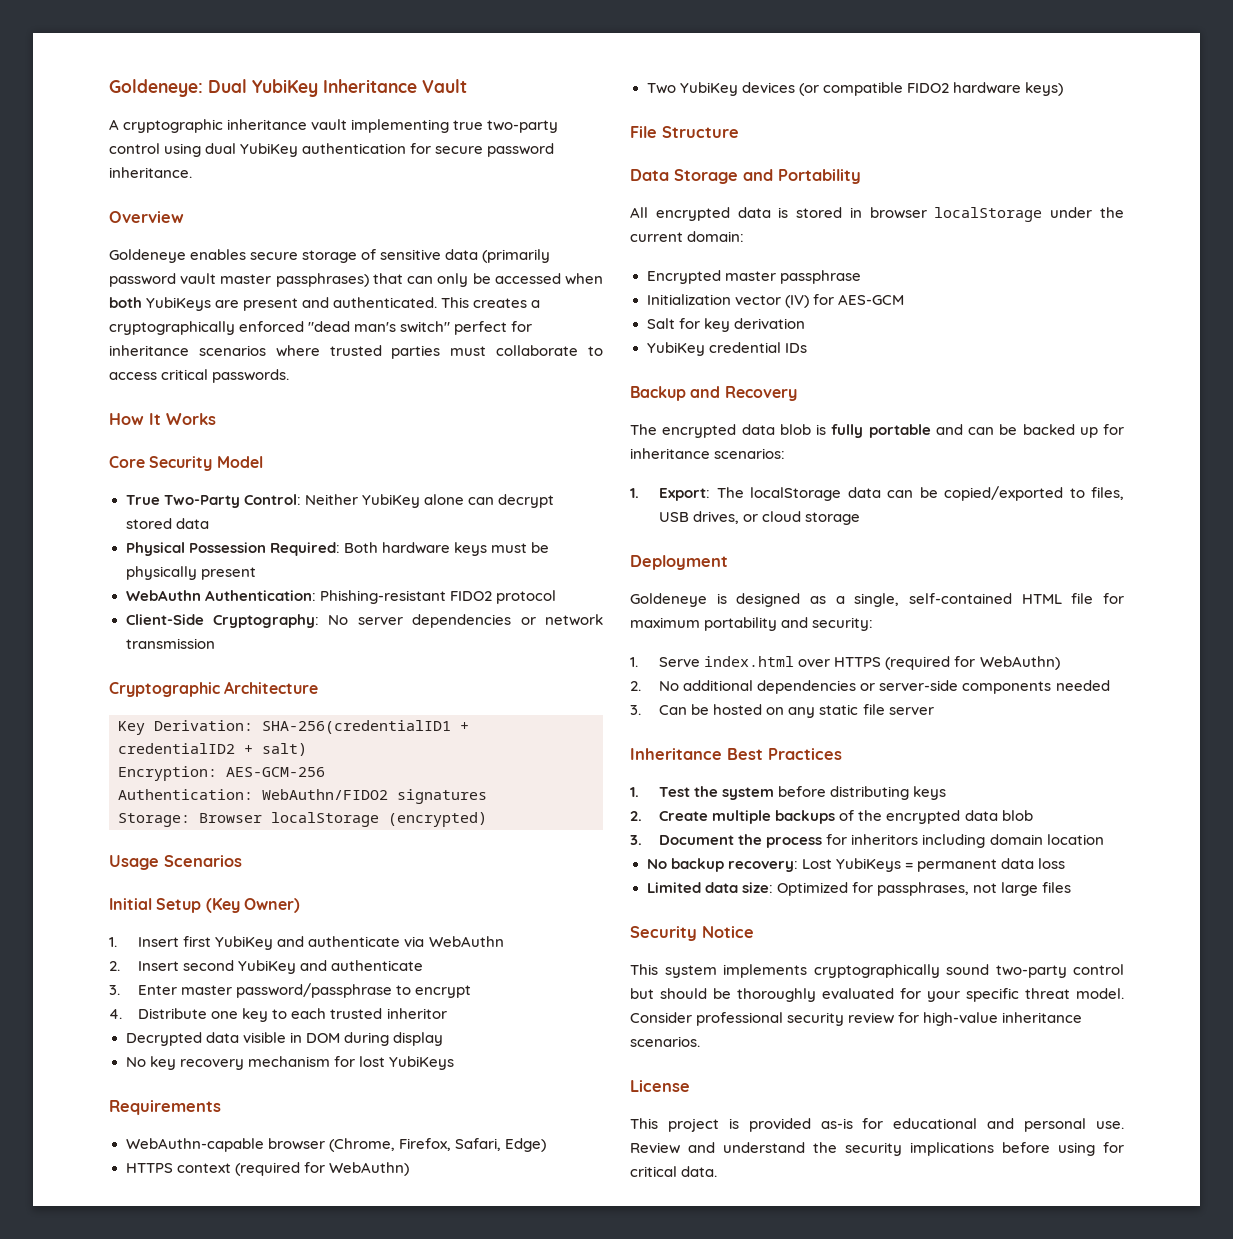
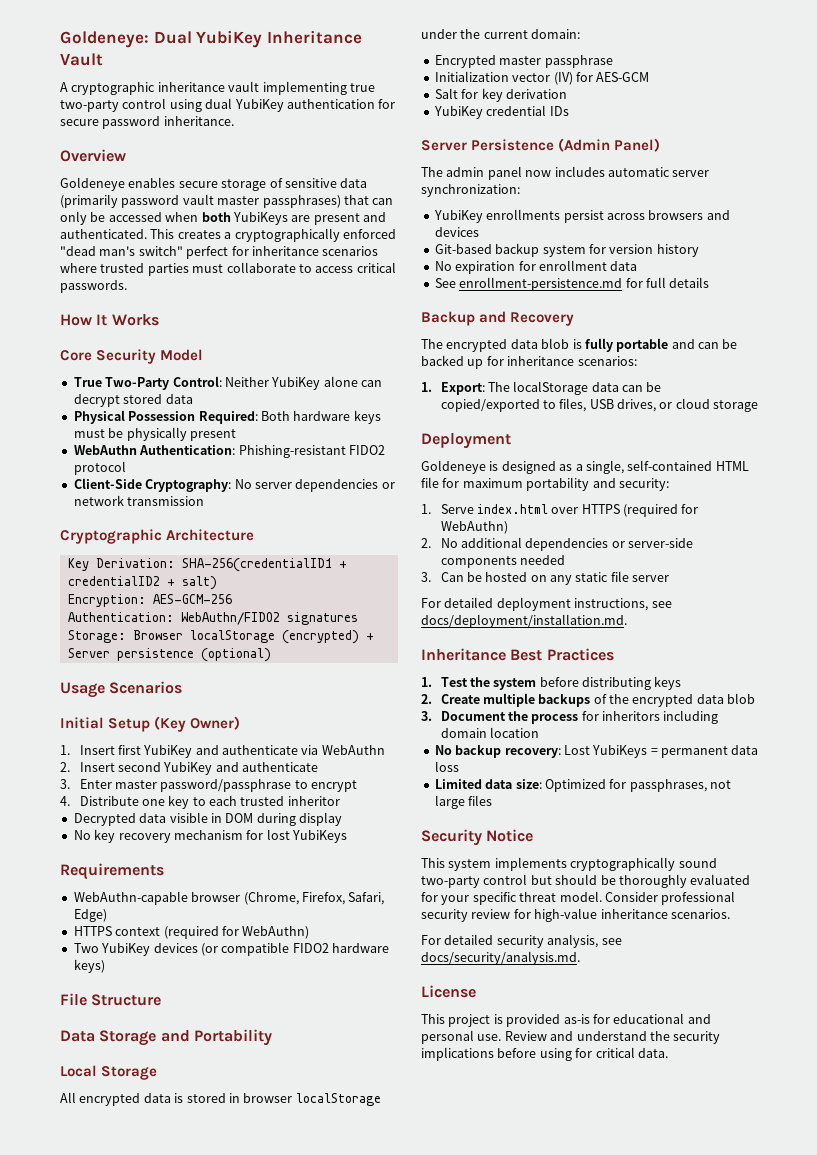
- Storage: Browser localStorage (encrypted)
+ Storage: Browser localStorage (encrypted) + Server persistence (optional)
+ Local Storage
+ Server Persistence (Admin Panel)
+ The admin panel now includes automatic server synchronization:
+ YubiKey enrollments persist across browsers and devices
+ Git-based backup system for version history
+ No expiration for enrollment data
+ See enrollment-persistence.md for full details
+ For detailed deployment instructions, see docs/deployment/installation.md.
+ For detailed security analysis, see docs/security/analysis.md.

